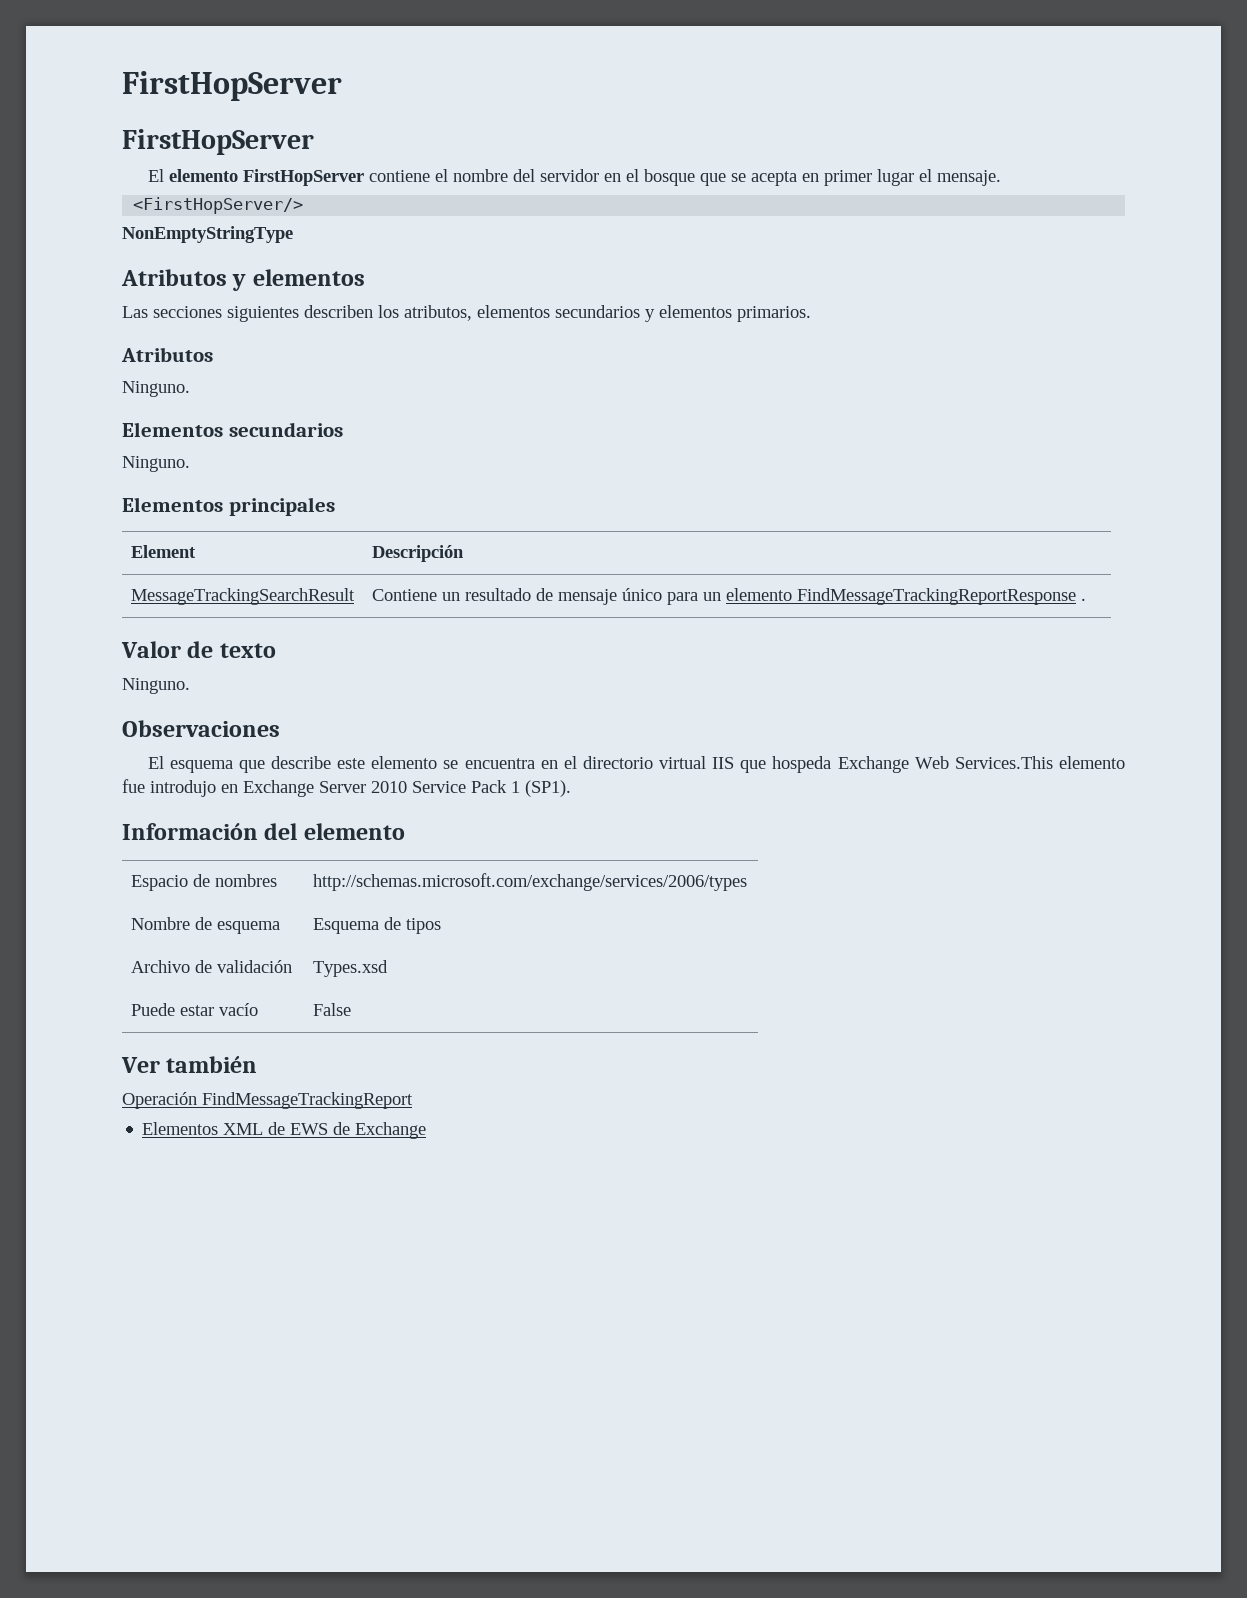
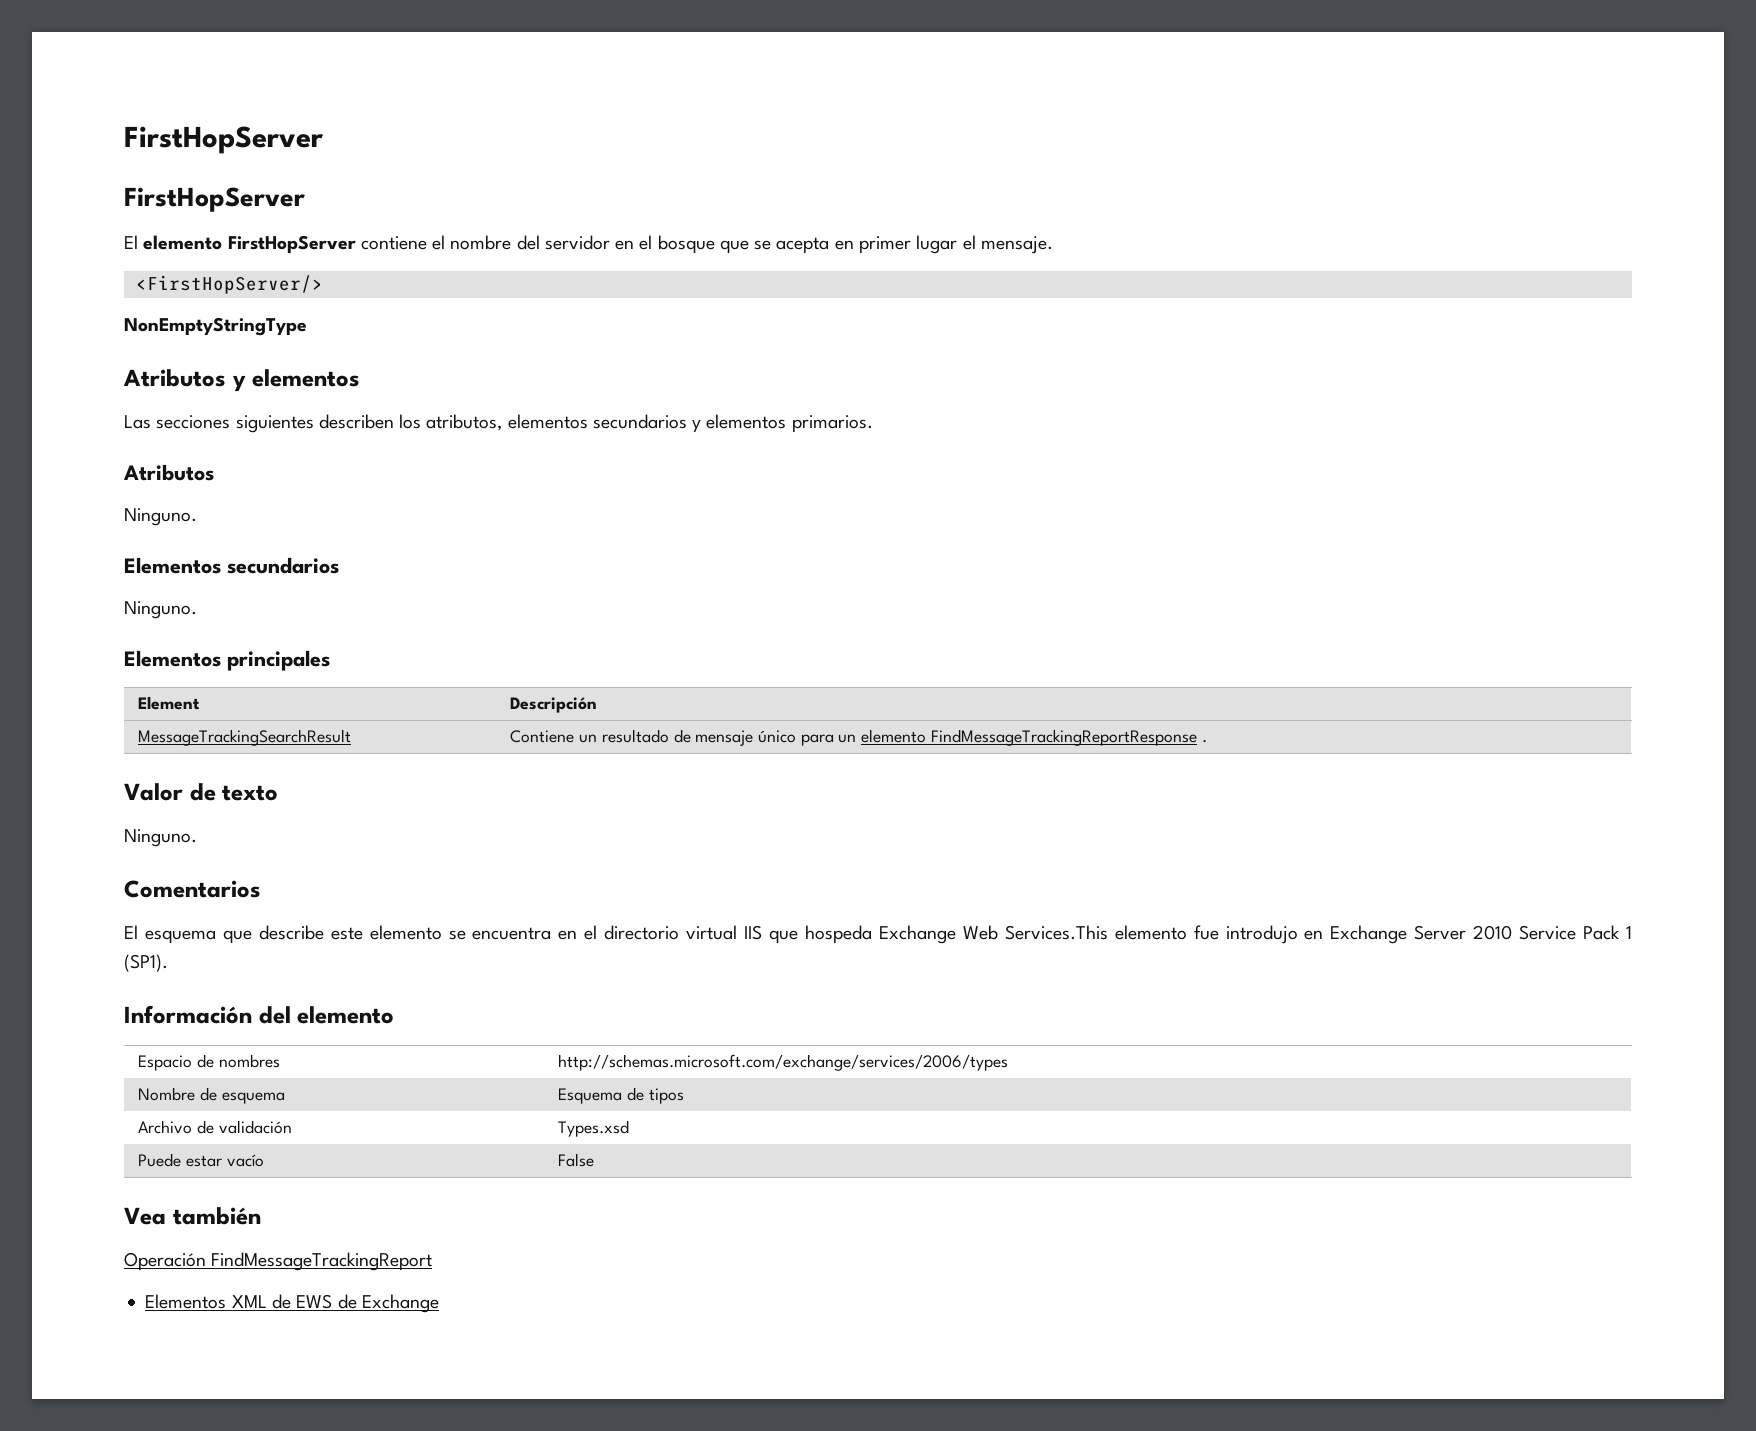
- Observaciones
+ Comentarios
- Ver también
+ Vea también

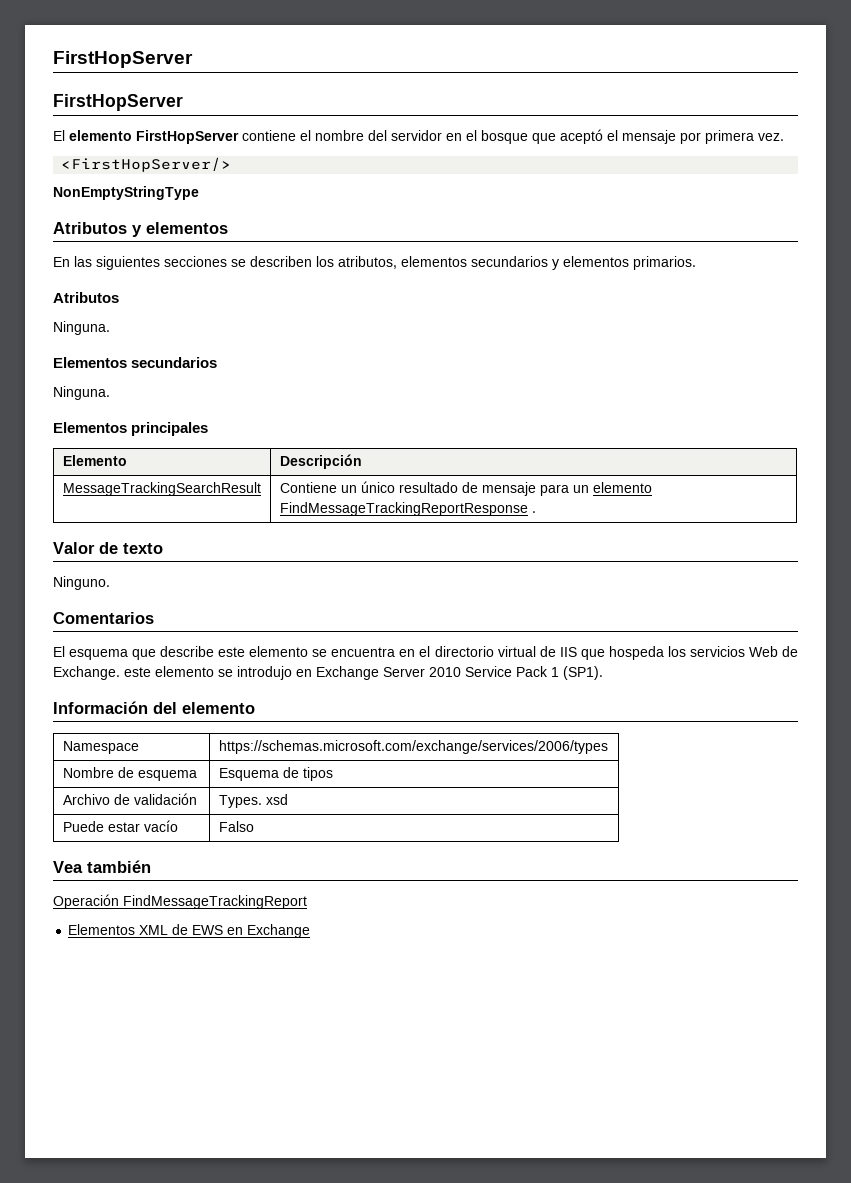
- El elemento FirstHopServer contiene el nombre del servidor en el bosque que se acepta en primer lugar el mensaje.
+ El elemento FirstHopServer contiene el nombre del servidor en el bosque que aceptó el mensaje por primera vez.
- Las secciones siguientes describen los atributos, elementos secundarios y elementos primarios.
+ En las siguientes secciones se describen los atributos, elementos secundarios y elementos primarios.
  Atributos
- Ninguno.
+ Ninguna.
  Elementos secundarios
- Ninguno.
+ Ninguna.
- Element | Descripción
+ Elemento | Descripción
- MessageTrackingSearchResult | Contiene un resultado de mensaje único para un elemento FindMessageTrackingReportResponse .
+ MessageTrackingSearchResult | Contiene un único resultado de mensaje para un elemento FindMessageTrackingReportResponse .
- El esquema que describe este elemento se encuentra en el directorio virtual IIS que hospeda Exchange Web Services.This elemento fue introdujo en Exchange Server 2010 Service Pack 1 (SP1).
+ El esquema que describe este elemento se encuentra en el directorio virtual de IIS que hospeda los servicios Web de Exchange. este elemento se introdujo en Exchange Server 2010 Service Pack 1 (SP1).
- Espacio de nombres | http://schemas.microsoft.com/exchange/services/2006/types
+ Namespace | https://schemas.microsoft.com/exchange/services/2006/types
- Archivo de validación | Types.xsd
+ Archivo de validación | Types. xsd
- Puede estar vacío | False
+ Puede estar vacío | Falso
- Elementos XML de EWS de Exchange
+ Elementos XML de EWS en Exchange

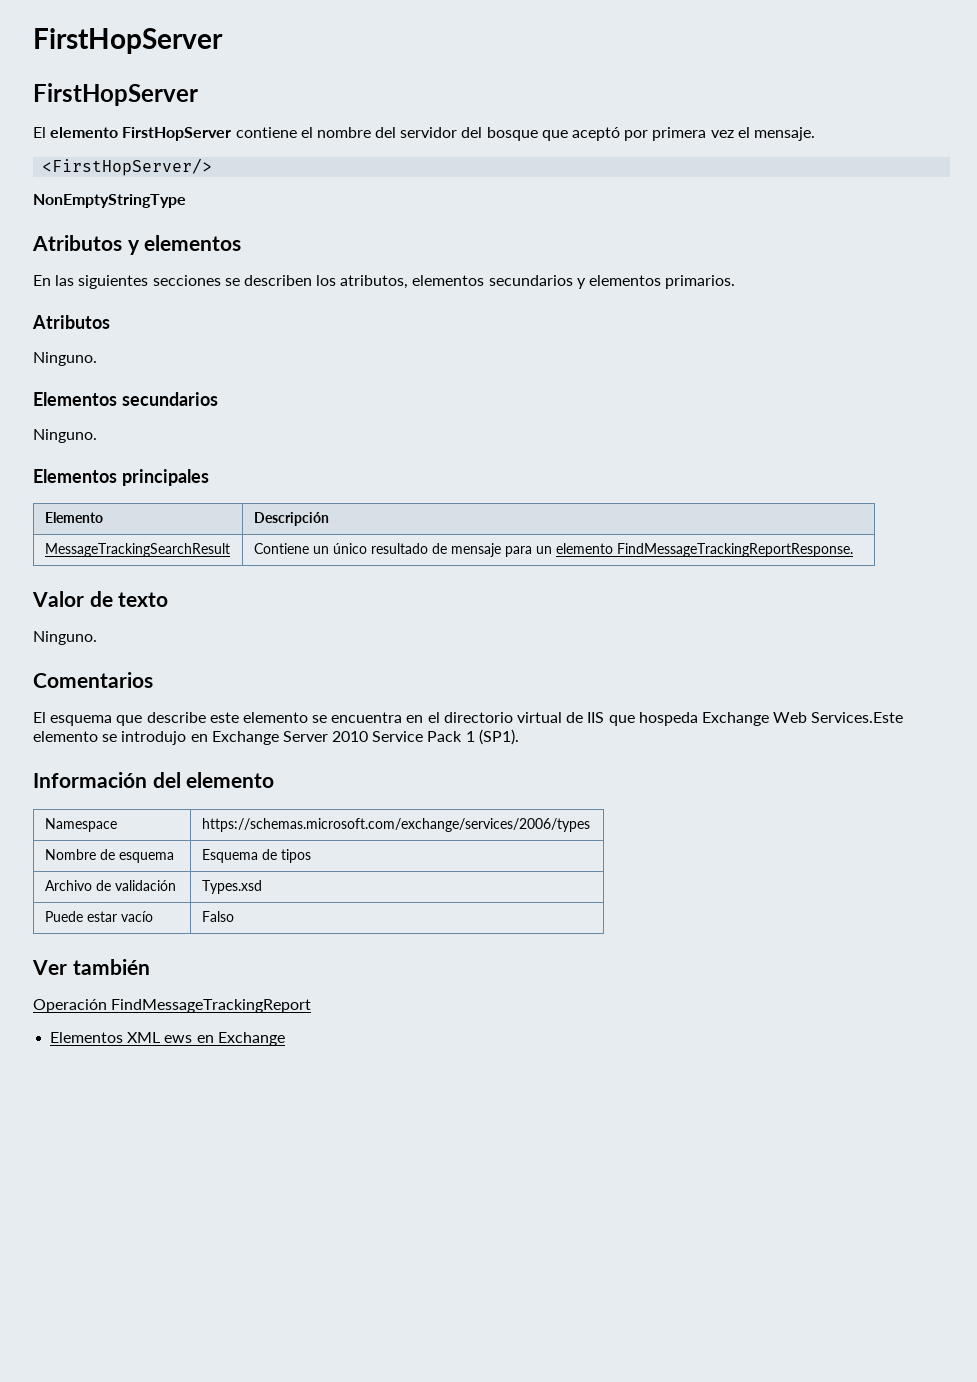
- El elemento FirstHopServer contiene el nombre del servidor en el bosque que aceptó el mensaje por primera vez.
+ El elemento FirstHopServer contiene el nombre del servidor del bosque que aceptó por primera vez el mensaje.
  En las siguientes secciones se describen los atributos, elementos secundarios y elementos primarios.
  Atributos
- Ninguna.
+ Ninguno.
  Elementos secundarios
- Ninguna.
+ Ninguno.
- MessageTrackingSearchResult | Contiene un único resultado de mensaje para un elemento FindMessageTrackingReportResponse .
+ MessageTrackingSearchResult | Contiene un único resultado de mensaje para un elemento FindMessageTrackingReportResponse.
- El esquema que describe este elemento se encuentra en el directorio virtual de IIS que hospeda los servicios Web de Exchange. este elemento se introdujo en Exchange Server 2010 Service Pack 1 (SP1).
+ El esquema que describe este elemento se encuentra en el directorio virtual de IIS que hospeda Exchange Web Services.Este elemento se introdujo en Exchange Server 2010 Service Pack 1 (SP1).
- Archivo de validación | Types. xsd
+ Archivo de validación | Types.xsd
- Vea también
+ Ver también
- Elementos XML de EWS en Exchange
+ Elementos XML ews en Exchange

